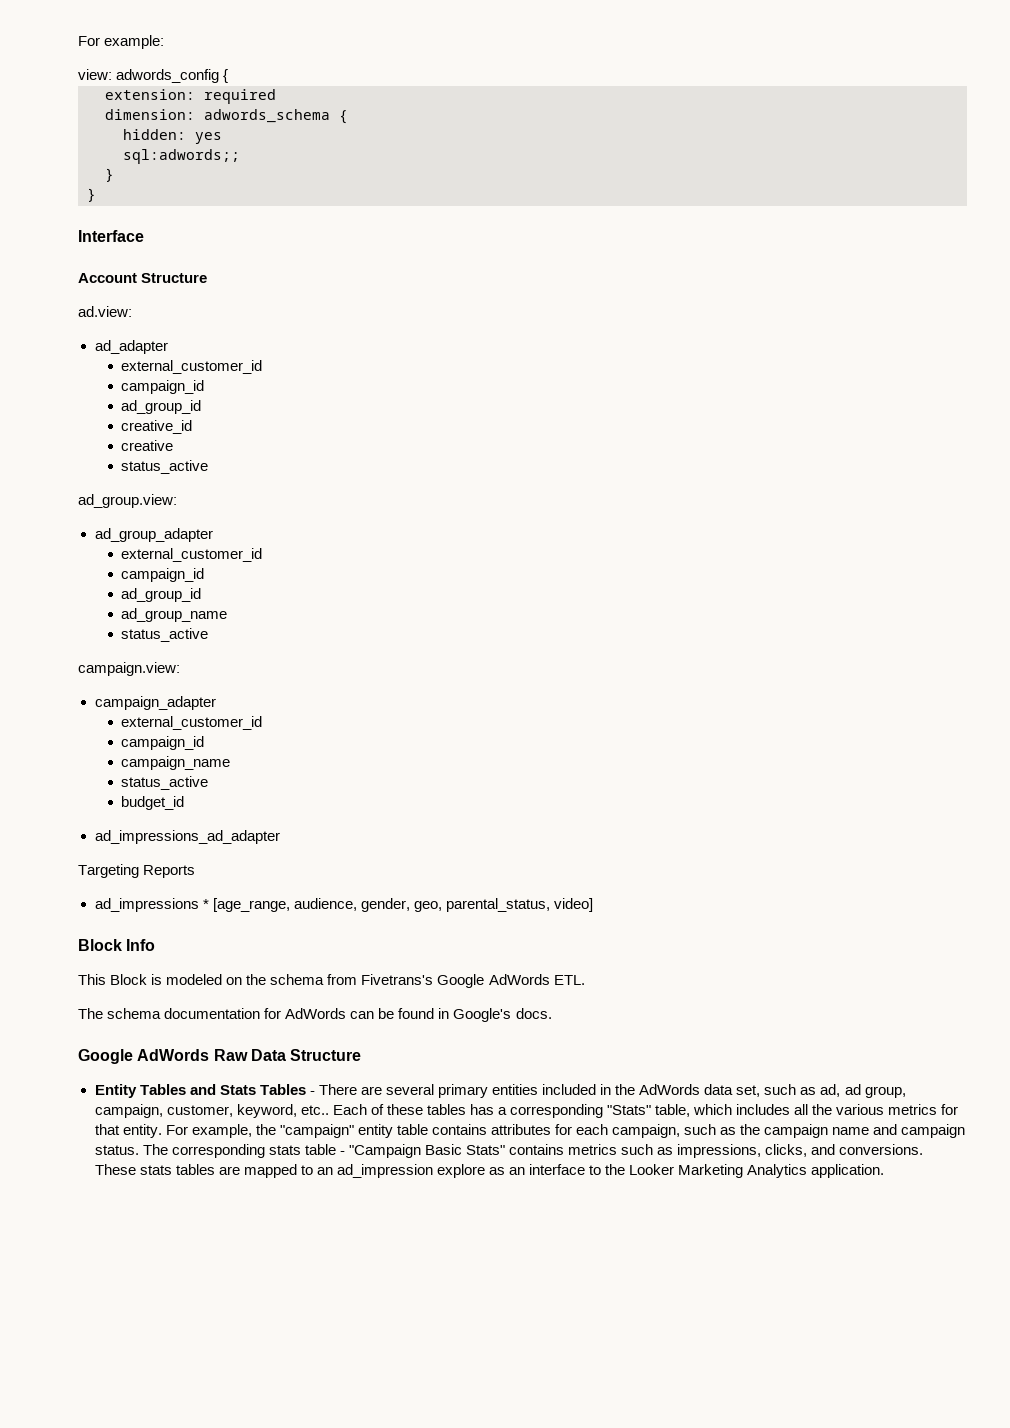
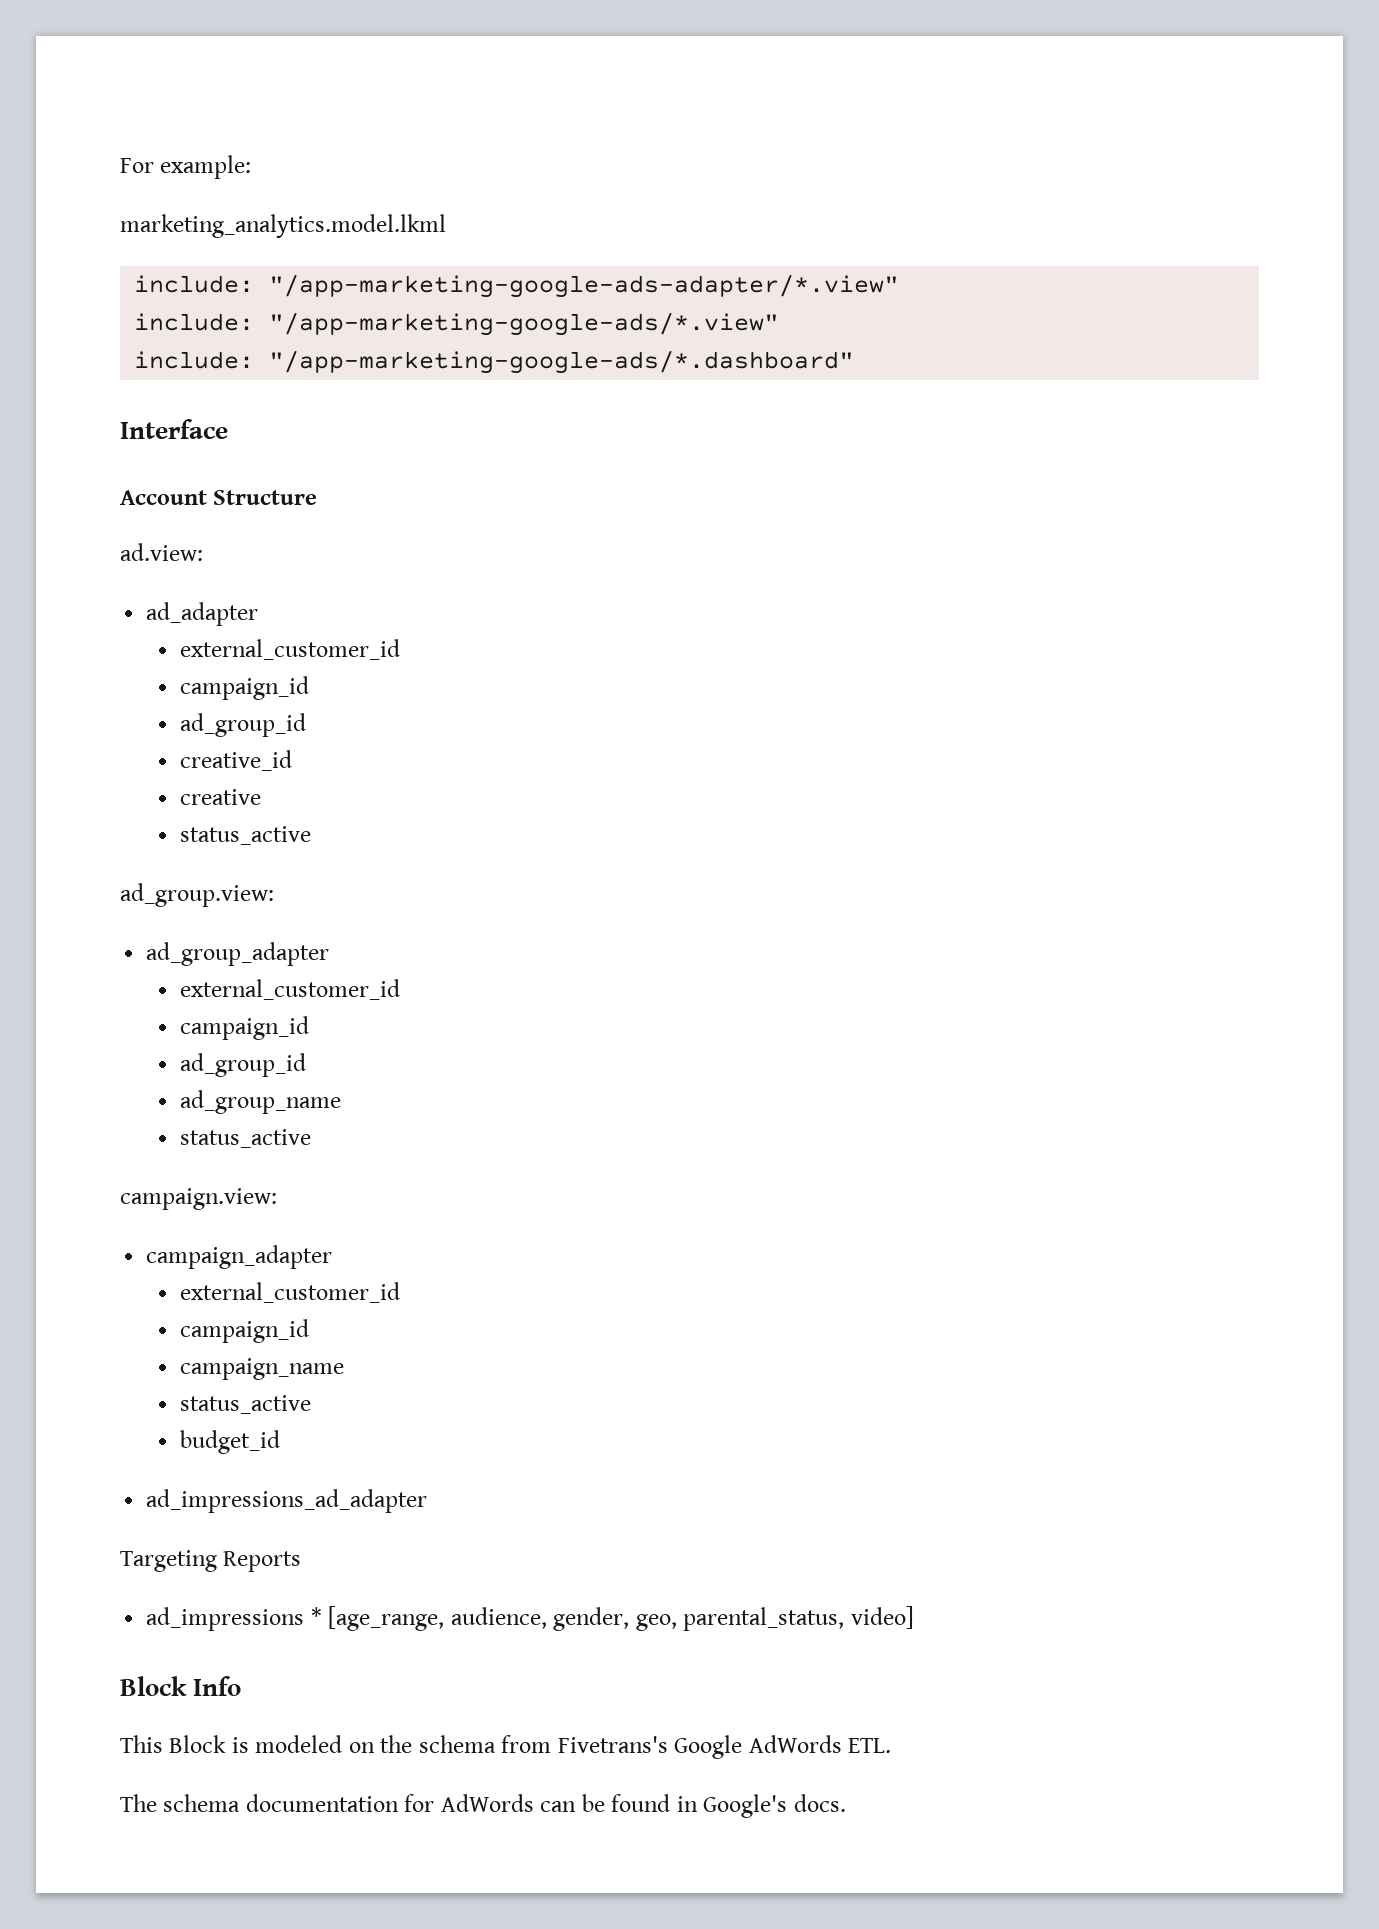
- view: adwords_config {
- extension: required
- dimension: adwords_schema {
- hidden: yes
- sql:adwords;;
- }
- }
+ marketing_analytics.model.lkml
+ include: "/app-marketing-google-ads-adapter/*.view"
+ include: "/app-marketing-google-ads/*.view"
+ include: "/app-marketing-google-ads/*.dashboard"
- Google AdWords Raw Data Structure
- Entity Tables and Stats Tables - There are several primary entities included in the AdWords data set, such as ad, ad group, campaign, customer, keyword, etc.. Each of these tables has a corresponding "Stats" table, which includes all the various metrics for that entity. For example, the "campaign" entity table contains attributes for each campaign, such as the campaign name and campaign status. The corresponding stats table - "Campaign Basic Stats" contains metrics such as impressions, clicks, and conversions. These stats tables are mapped to an ad_impression explore as an interface to the Looker Marketing Analytics application.

